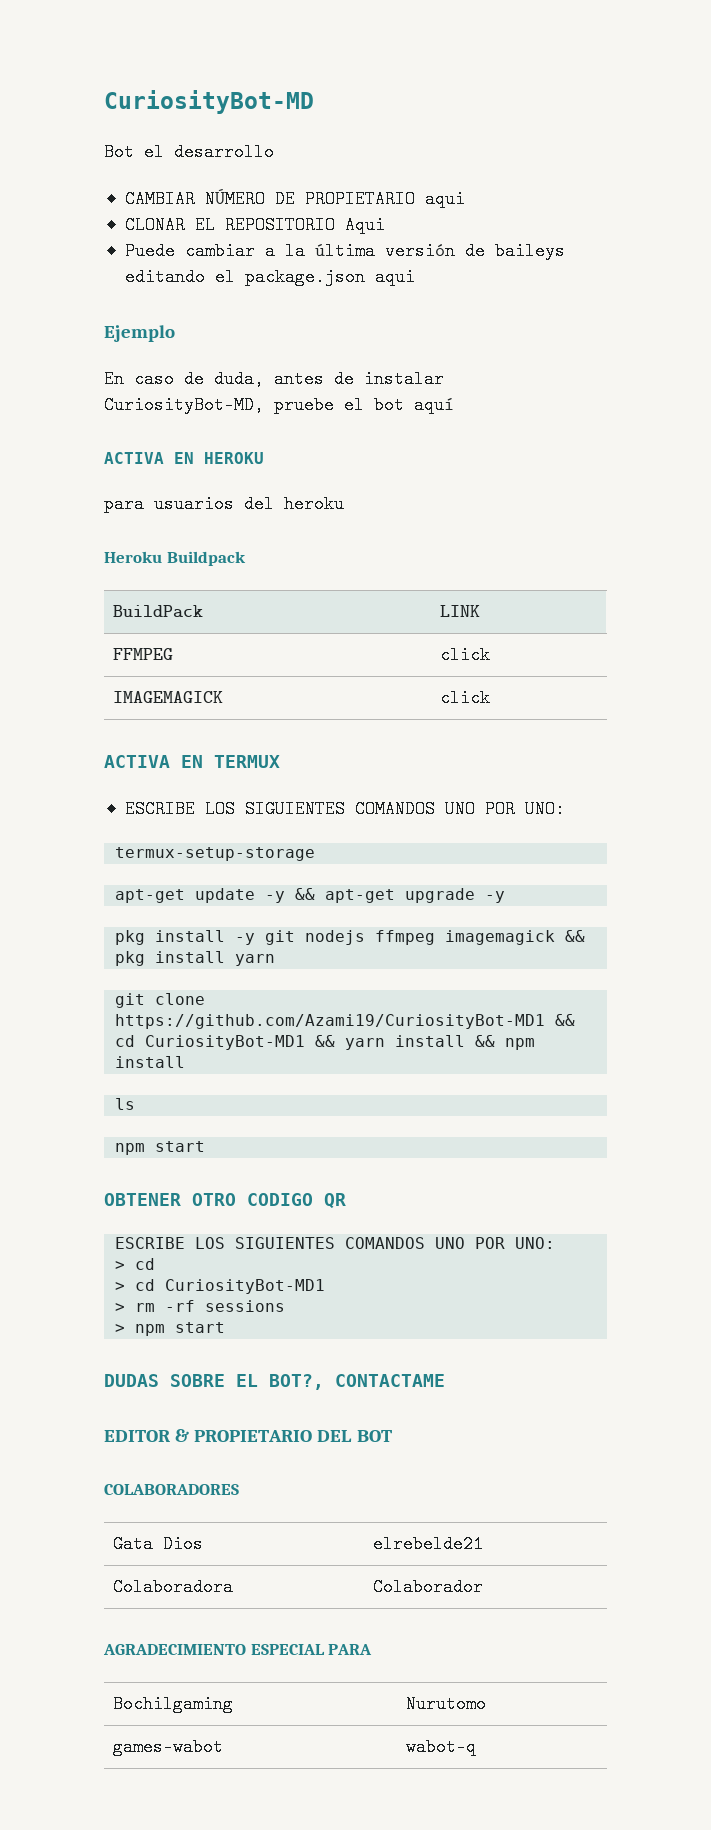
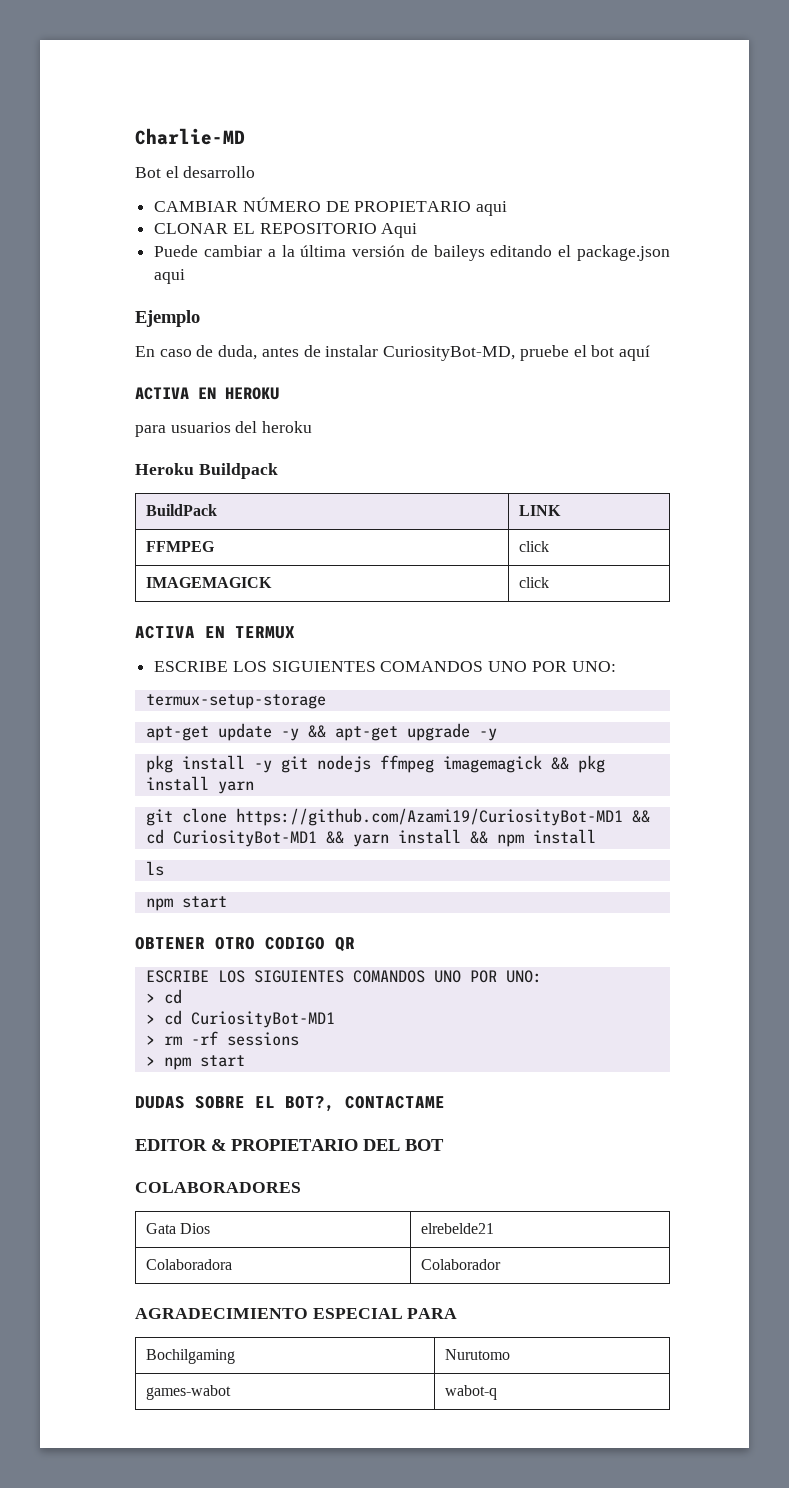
- CuriosityBot-MD
+ Charlie-MD

